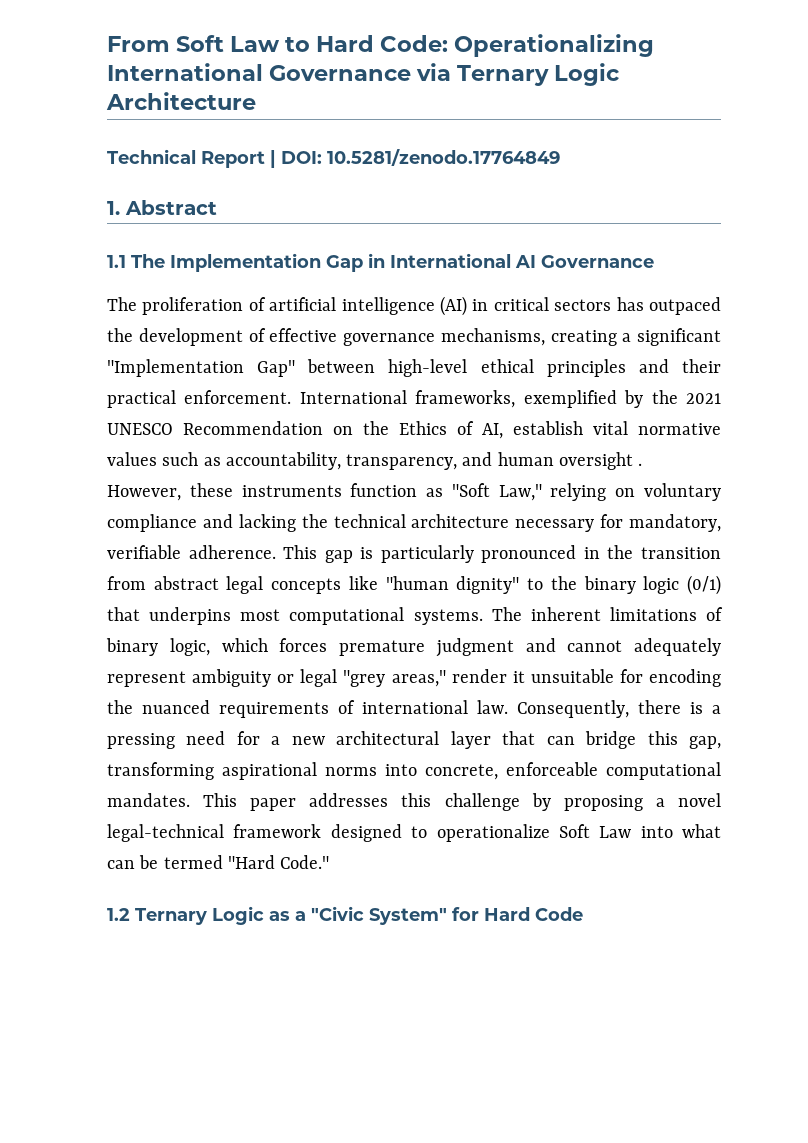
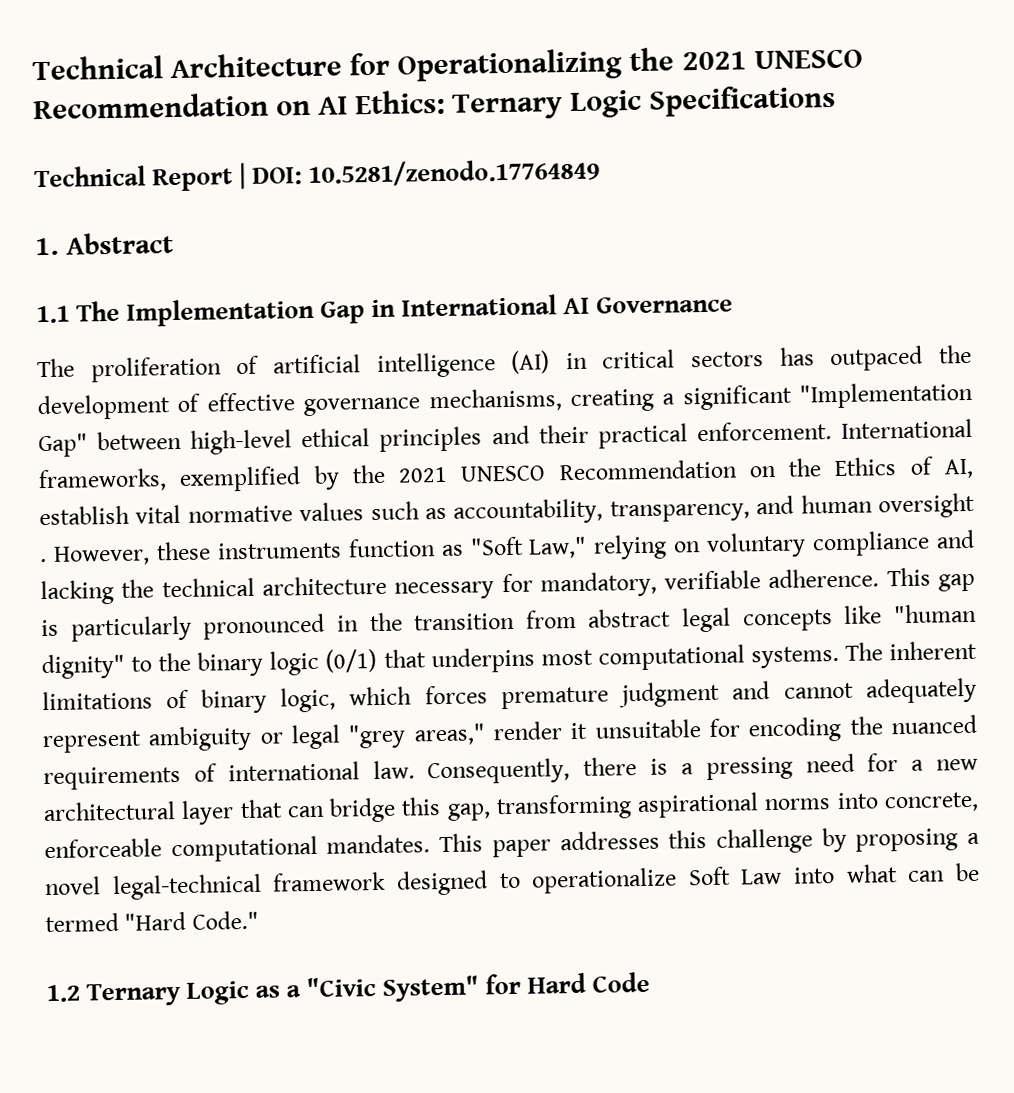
- From Soft Law to Hard Code: Operationalizing International Governance via Ternary Logic Architecture
+ Technical Architecture for Operationalizing the 2021 UNESCO Recommendation on AI Ethics: Ternary Logic Specifications

